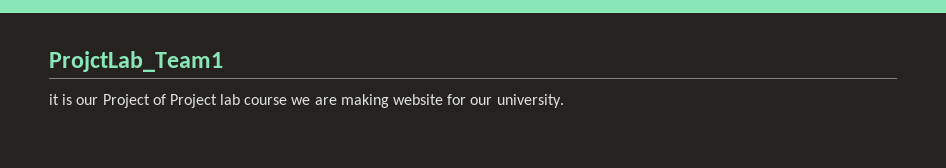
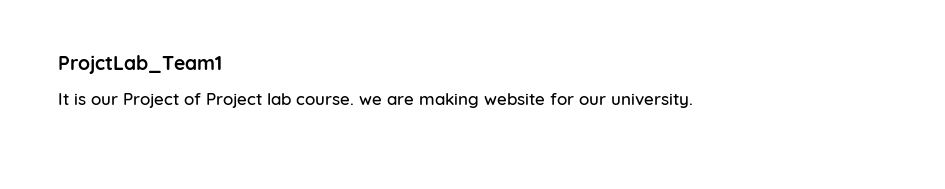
- it is our Project of Project lab course we are making website for our university.
+ It is our Project of Project lab course. we are making website for our university.

